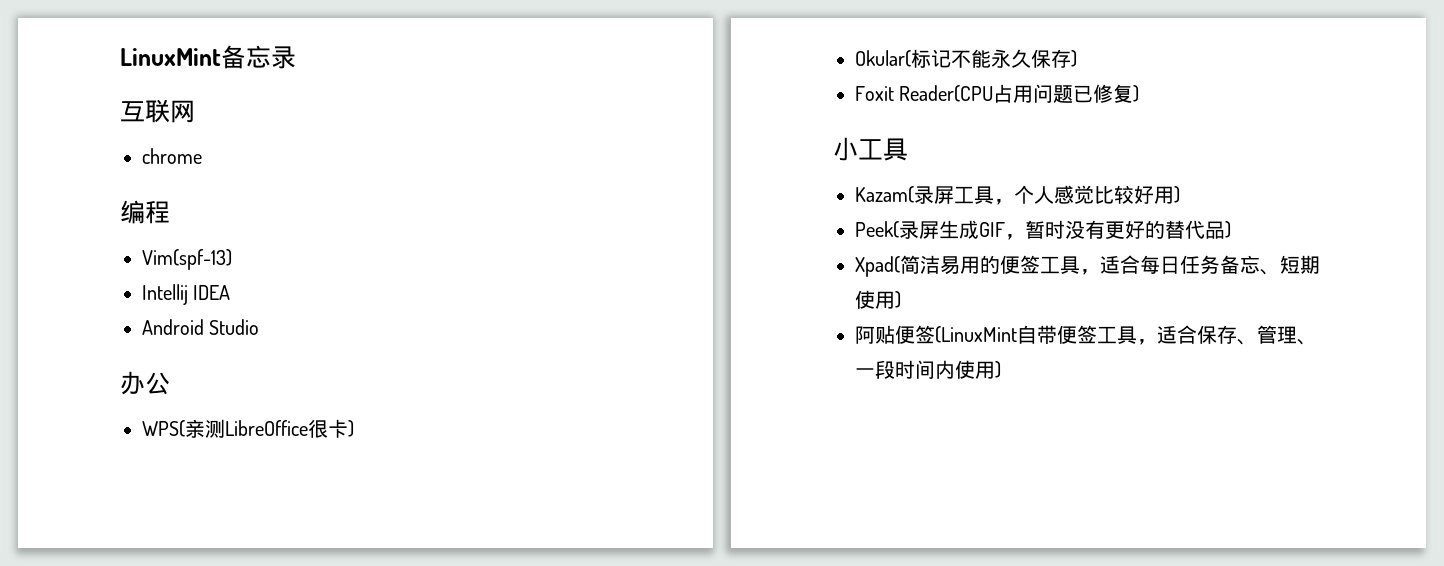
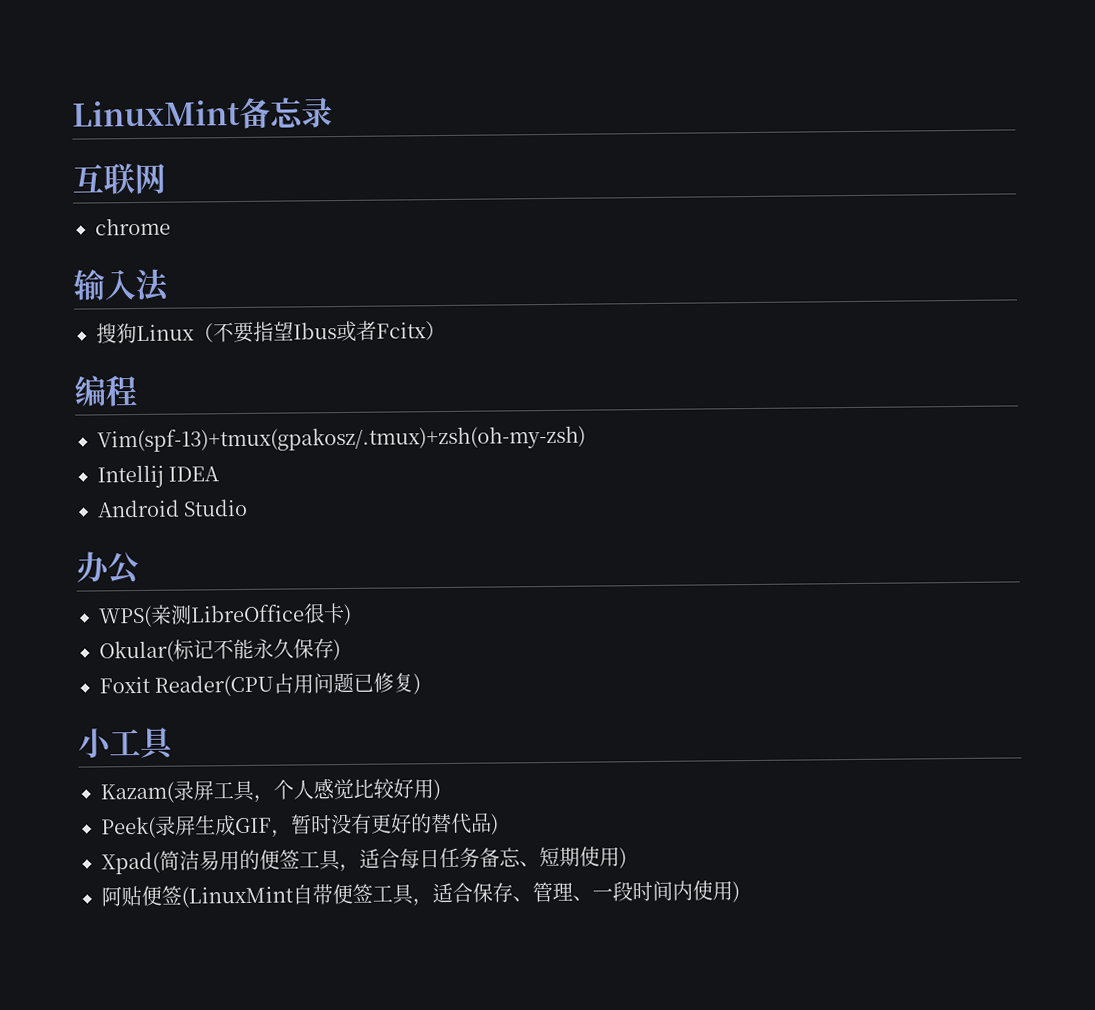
+ 输入法
+ 搜狗Linux（不要指望Ibus或者Fcitx）
- Vim(spf-13)
+ Vim(spf-13)+tmux(gpakosz/.tmux)+zsh(oh-my-zsh)

